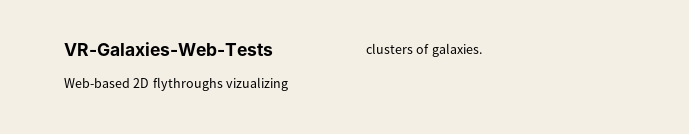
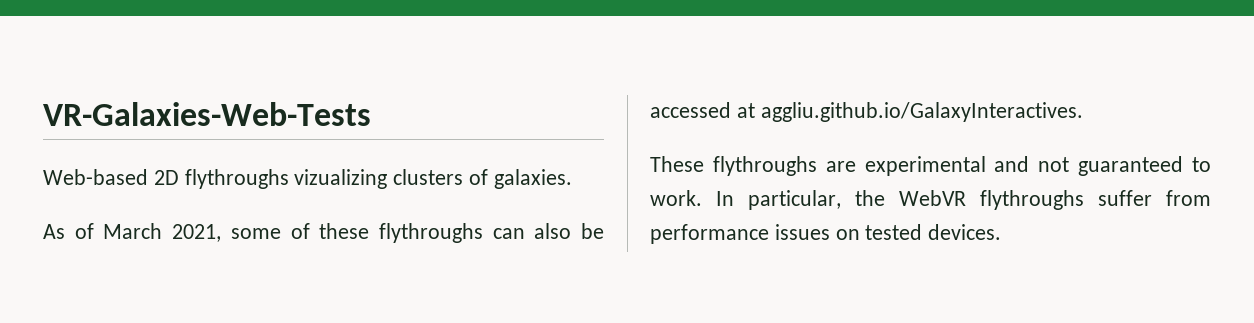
+ As of March 2021, some of these flythroughs can also be accessed at aggliu.github.io/GalaxyInteractives.
+ These flythroughs are experimental and not guaranteed to work. In particular, the WebVR flythroughs suffer from performance issues on tested devices.

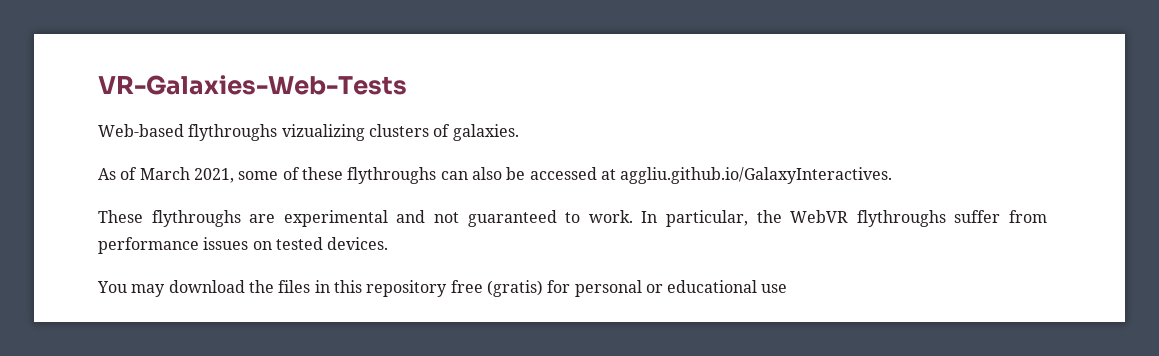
- Web-based 2D flythroughs vizualizing clusters of galaxies.
+ Web-based flythroughs vizualizing clusters of galaxies.
+ You may download the files in this repository free (gratis) for personal or educational use

